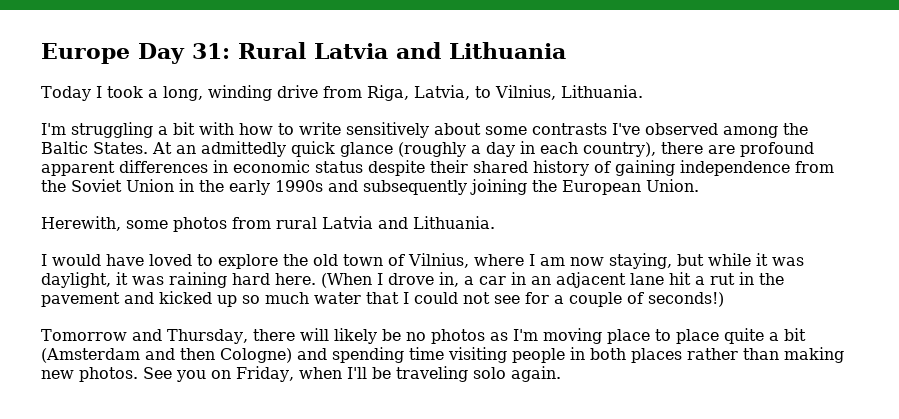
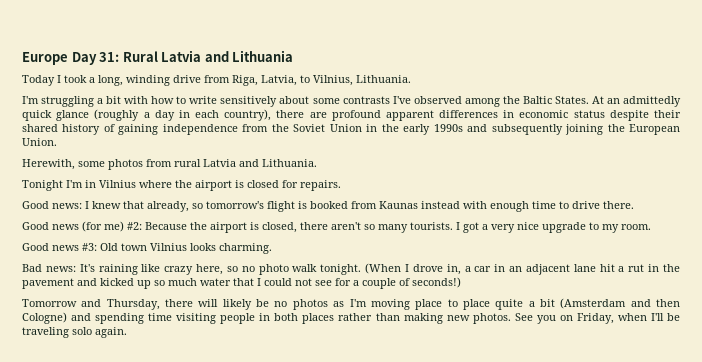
- I would have loved to explore the old town of Vilnius, where I am now staying, but while it was daylight, it was raining hard here.
+ Tonight I'm in Vilnius where the airport is closed for repairs.
+ Good news: I knew that already, so tomorrow's flight is booked from Kaunas instead with enough time to drive there.
+ Good news (for me) #2: Because the airport is closed, there aren't so many tourists. I got a very nice upgrade to my room.
+ Good news #3: Old town Vilnius looks charming.
+ Bad news: It's raining like crazy here, so no photo walk tonight.

